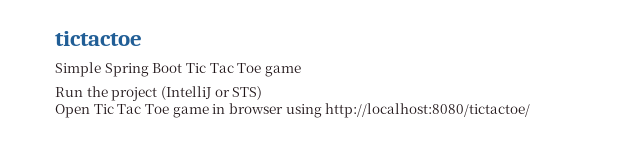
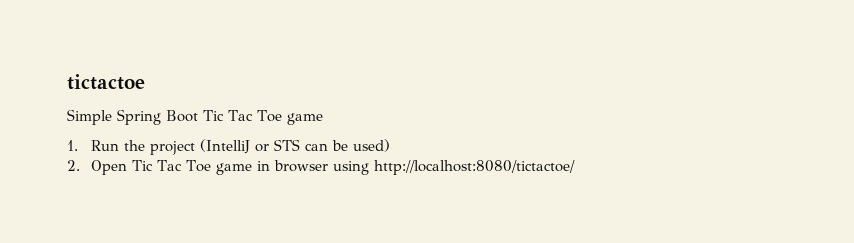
- Run the project (IntelliJ or STS)
- Open Tic Tac Toe game in browser using http://localhost:8080/tictactoe/
+ 1. Run the project (IntelliJ or STS can be used)
+ 2. Open Tic Tac Toe game in browser using http://localhost:8080/tictactoe/

